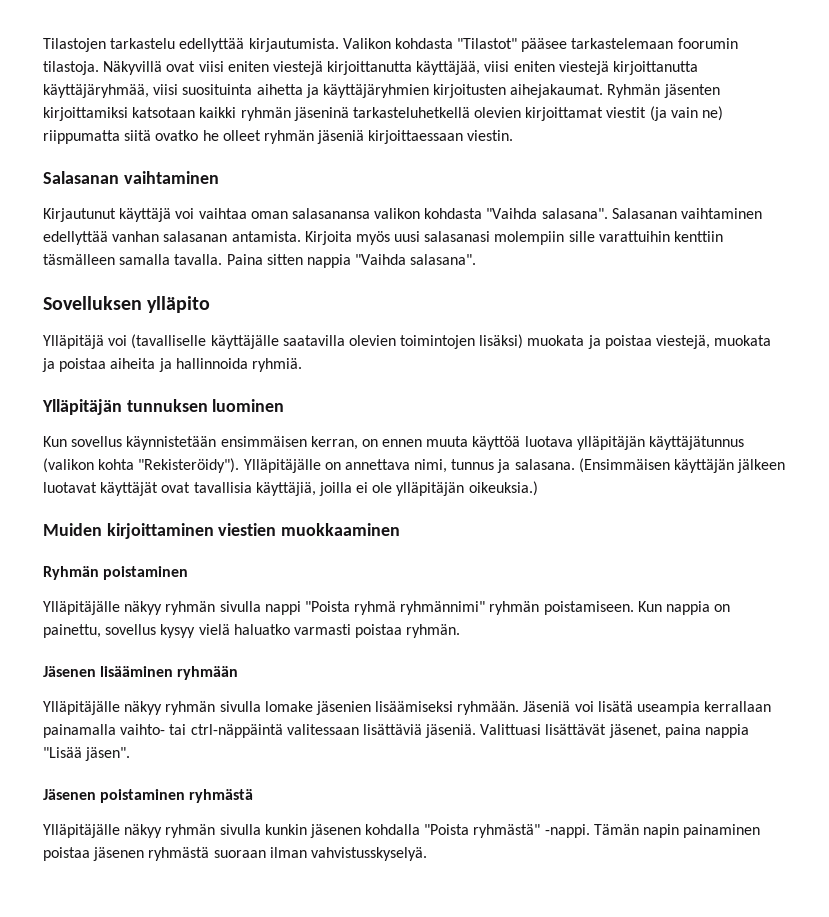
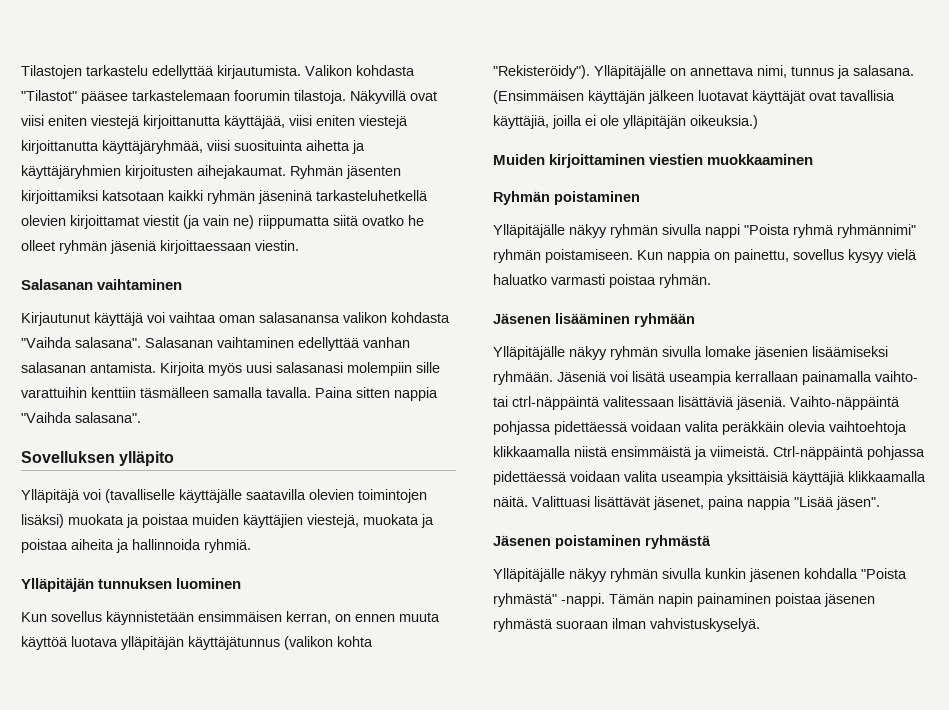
- Ylläpitäjä voi (tavalliselle käyttäjälle saatavilla olevien toimintojen lisäksi) muokata ja poistaa viestejä, muokata ja poistaa aiheita ja hallinnoida ryhmiä.
+ Ylläpitäjä voi (tavalliselle käyttäjälle saatavilla olevien toimintojen lisäksi) muokata ja poistaa muiden käyttäjien viestejä, muokata ja poistaa aiheita ja hallinnoida ryhmiä.
+ Vaihto-näppäintä pohjassa pidettäessä voidaan valita peräkkäin olevia vaihtoehtoja klikkaamalla niistä ensimmäistä ja viimeistä. Ctrl-näppäintä pohjassa pidettäessä voidaan valita useampia yksittäisiä käyttäjiä klikkaamalla näitä.
- Tämän napin painaminen poistaa jäsenen ryhmästä suoraan ilman vahvistusskyselyä.
+ Tämän napin painaminen poistaa jäsenen ryhmästä suoraan ilman vahvistuskyselyä.

